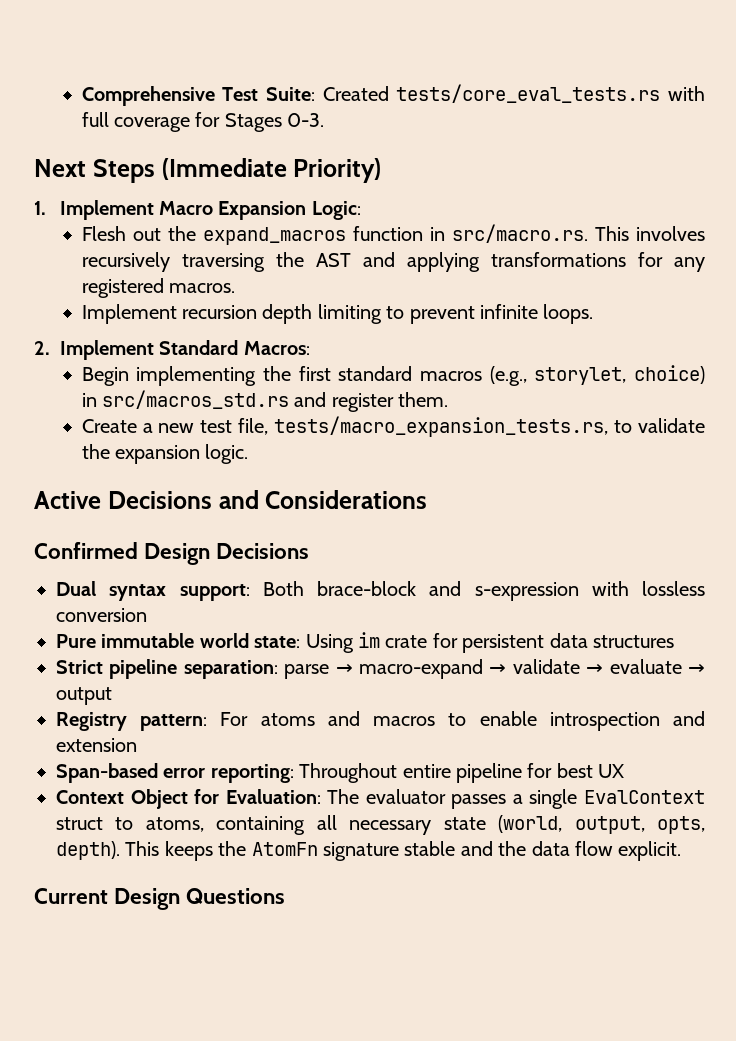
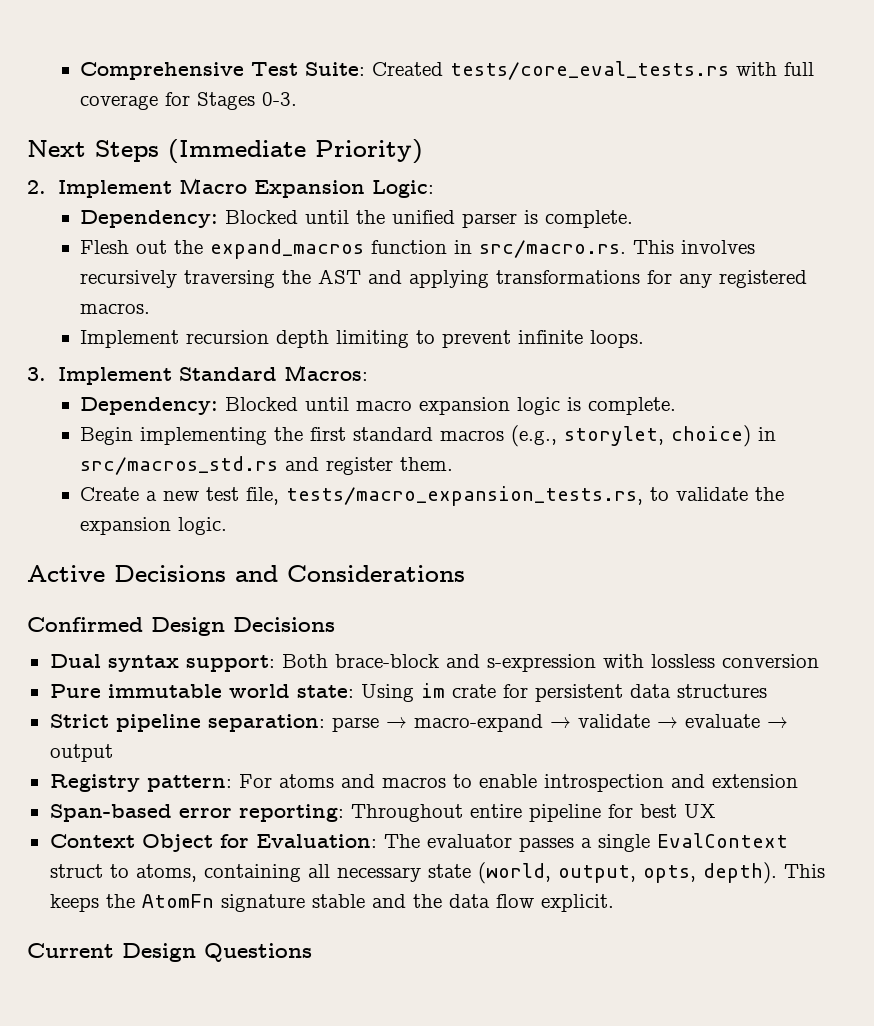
- 1. Implement Macro Expansion Logic:
+ 2. Implement Macro Expansion Logic:
+ Dependency: Blocked until the unified parser is complete.
- 2. Implement Standard Macros:
+ 3. Implement Standard Macros:
+ Dependency: Blocked until macro expansion logic is complete.

